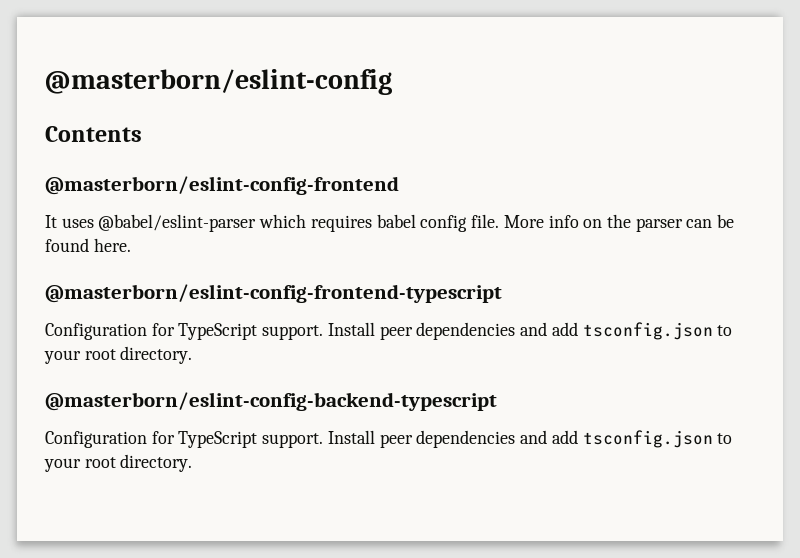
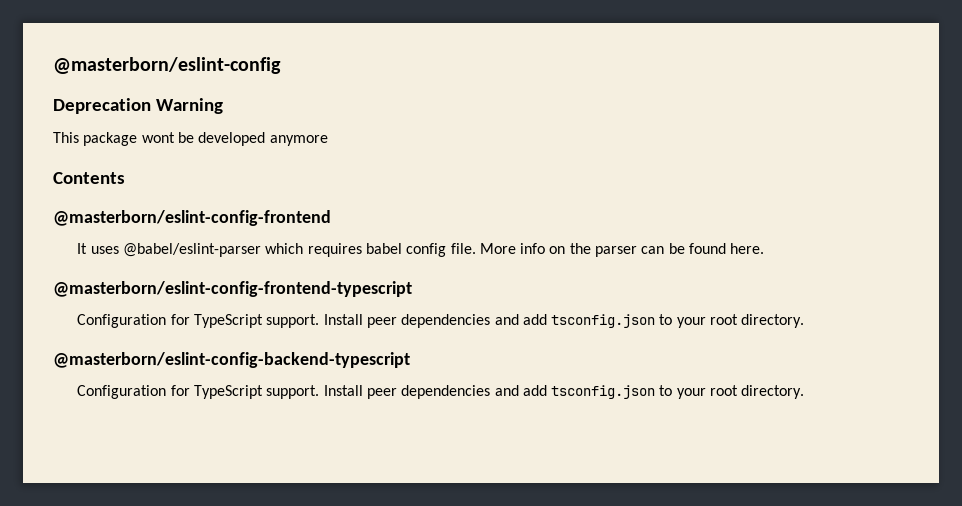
+ Deprecation Warning
+ This package wont be developed anymore

